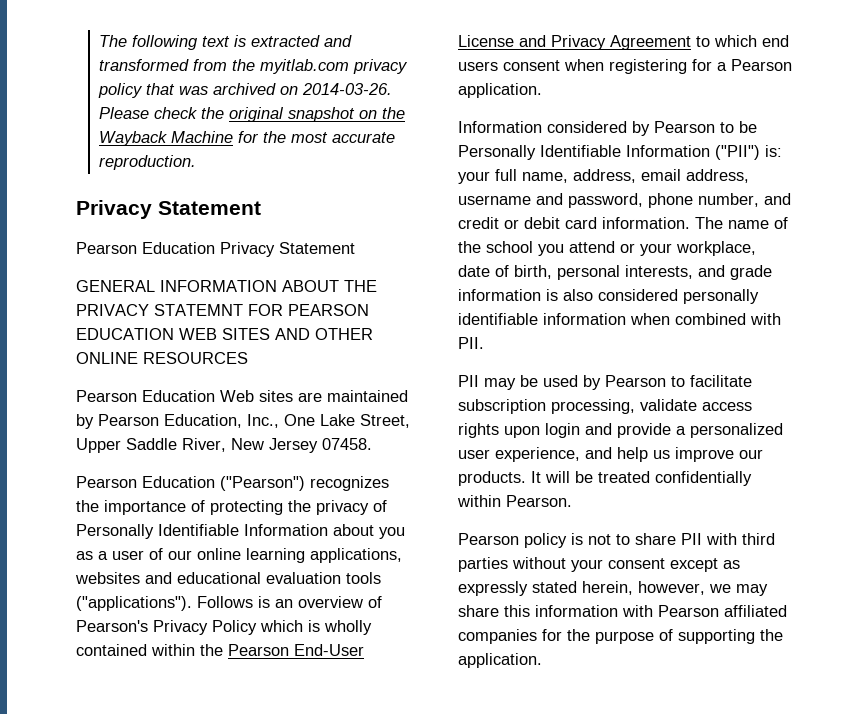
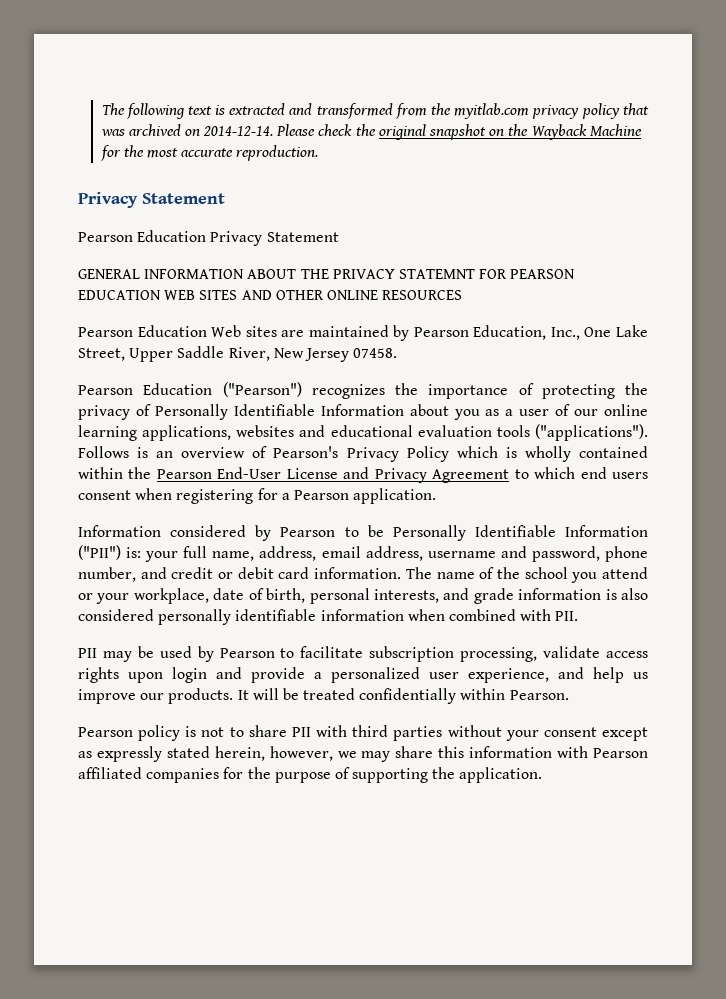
- The following text is extracted and transformed from the myitlab.com privacy policy that was archived on 2014-03-26.
+ The following text is extracted and transformed from the myitlab.com privacy policy that was archived on 2014-12-14.

